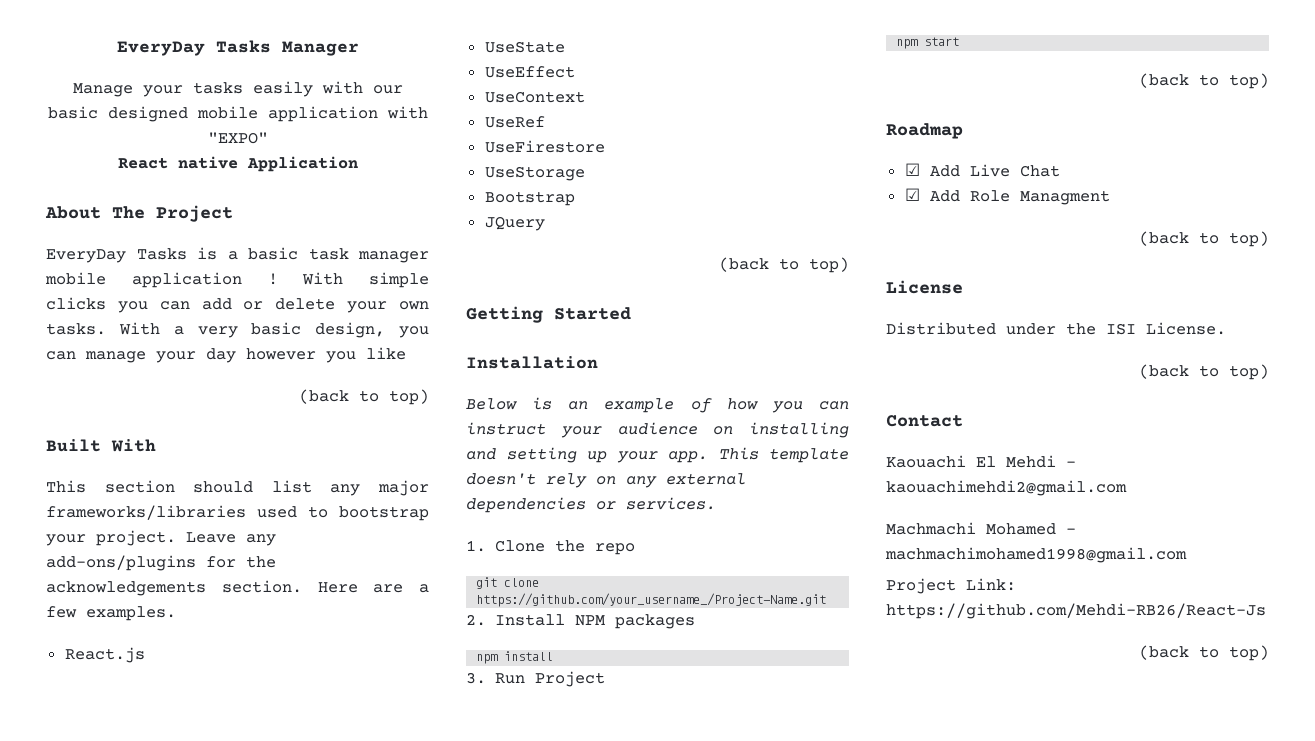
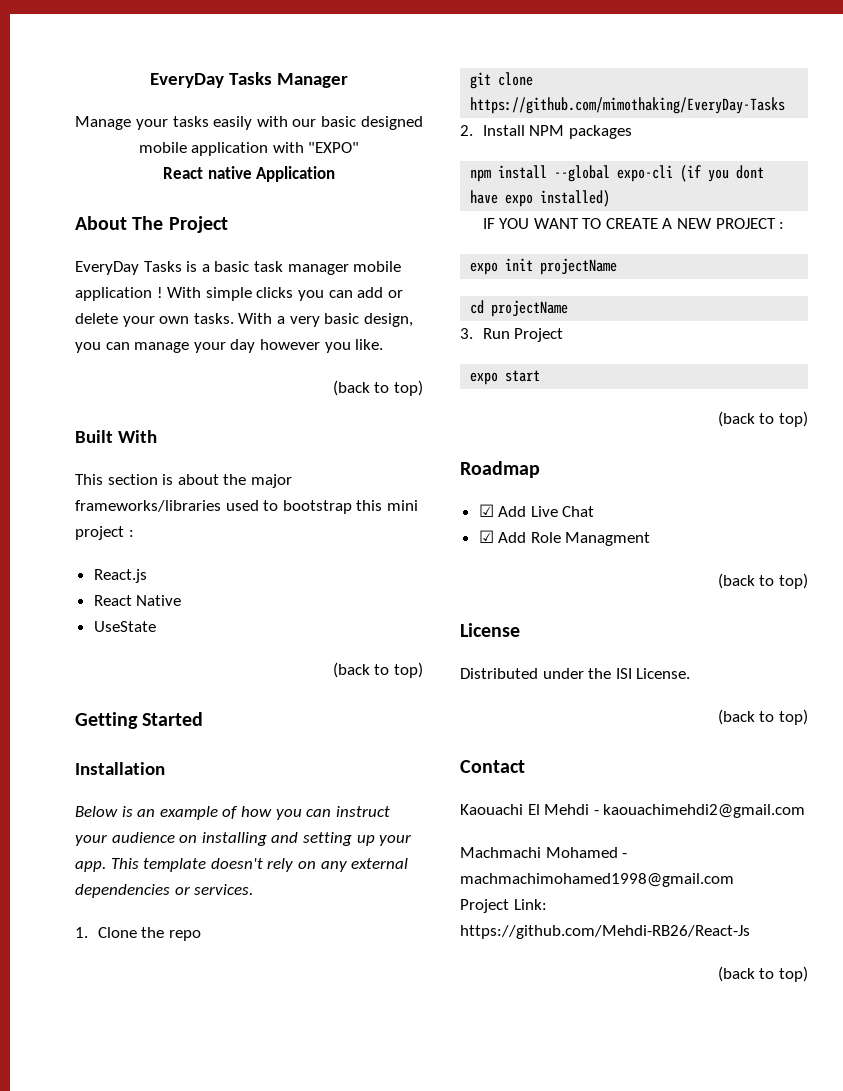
- With a very basic design, you can manage your day however you like
+ With a very basic design, you can manage your day however you like.
- This section should list any major frameworks/libraries used to bootstrap your project. Leave any add-ons/plugins for the acknowledgements section. Here are a few examples.
+ This section is about the major frameworks/libraries used to bootstrap this mini project :
+ React Native
- UseEffect
- UseContext
- UseRef
- UseFirestore
- UseStorage
- Bootstrap
- JQuery
- git clone https://github.com/your_username_/Project-Name.git
+ git clone https://github.com/mimothaking/EveryDay-Tasks
- npm install
+ npm install --global expo-cli (if you dont have expo installed)
+ IF YOU WANT TO CREATE A NEW PROJECT :
+ expo init projectName
+ cd projectName
- npm start
+ expo start

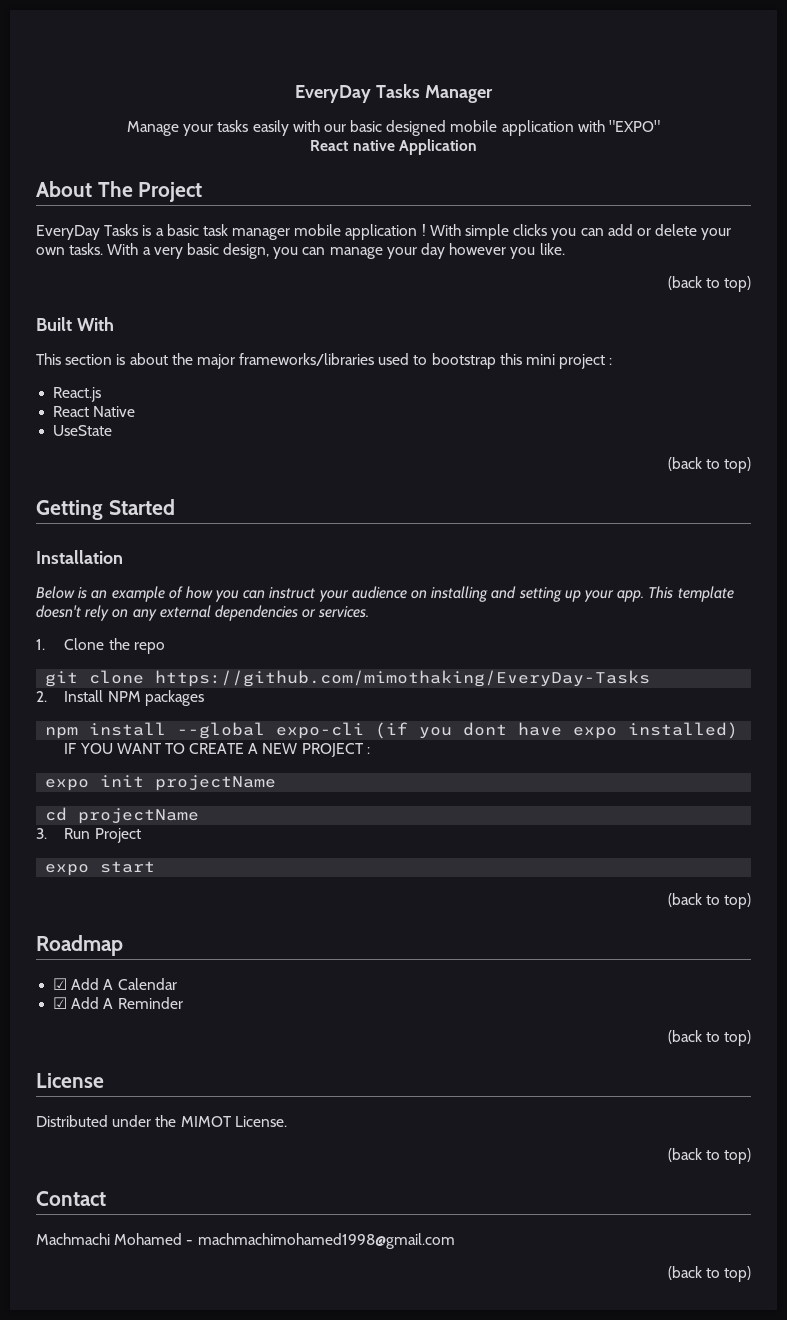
- ☑ Add Live Chat
- ☑ Add Role Managment
+ ☑ Add A Calendar
+ ☑ Add A Reminder
- Distributed under the ISI License.
+ Distributed under the MIMOT License.
- Kaouachi El Mehdi - kaouachimehdi2@gmail.com
- Project Link: https://github.com/Mehdi-RB26/React-Js

